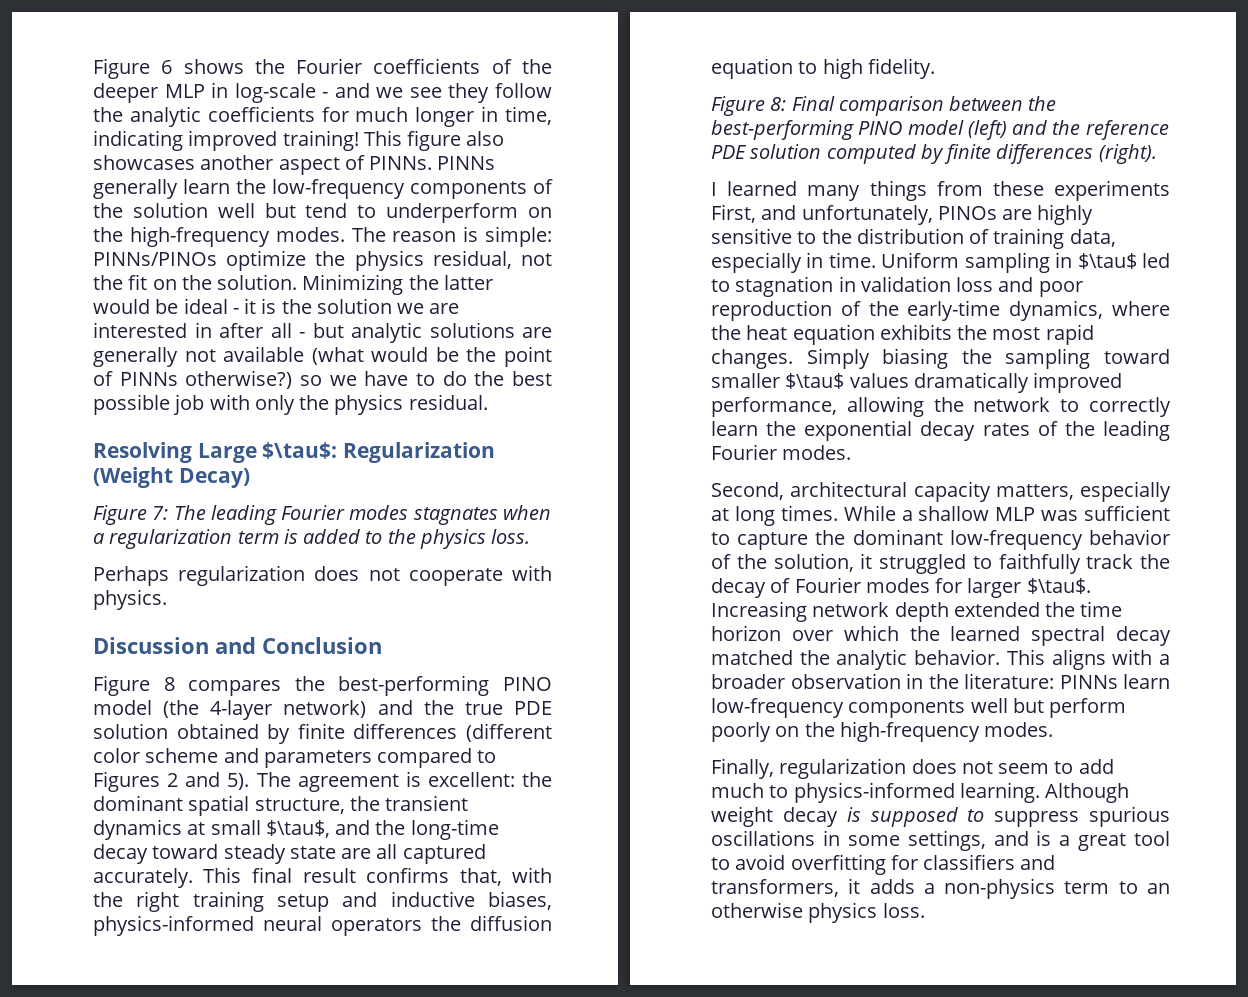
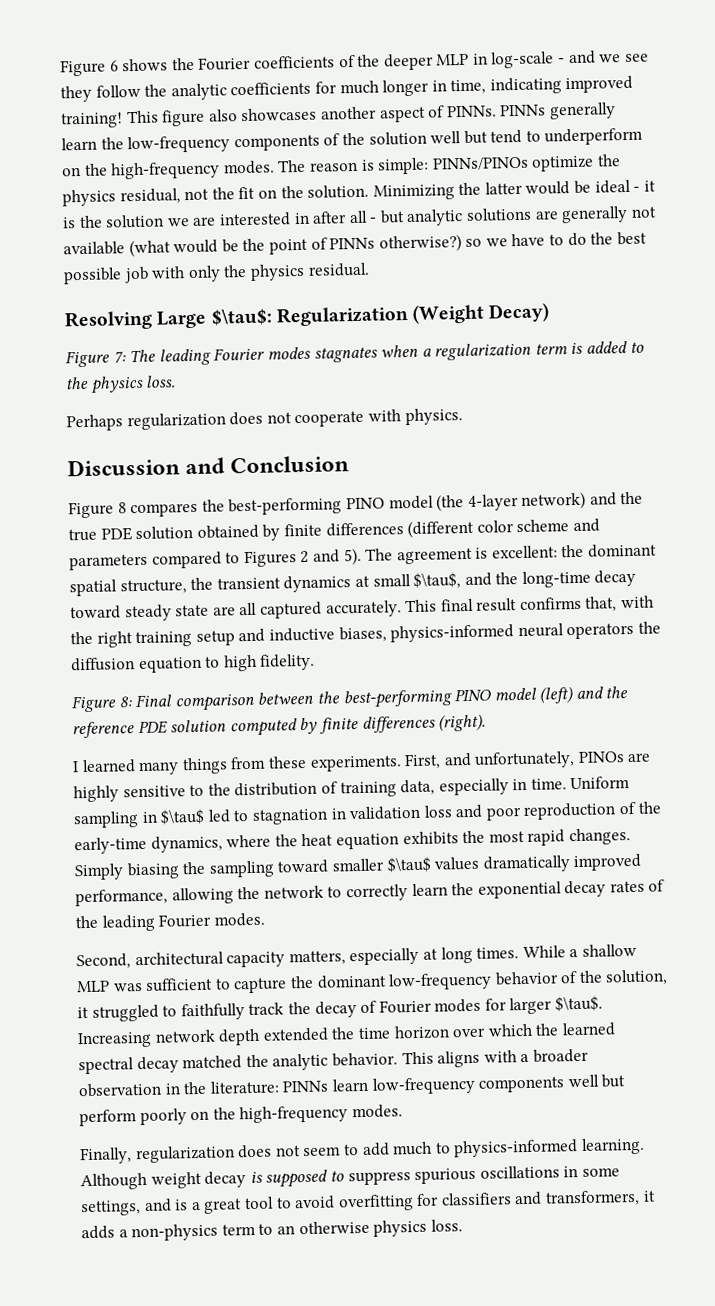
- I learned many things from these experiments First, and unfortunately, PINOs are highly sensitive to the distribution of training data, especially in time.
+ I learned many things from these experiments. First, and unfortunately, PINOs are highly sensitive to the distribution of training data, especially in time.

